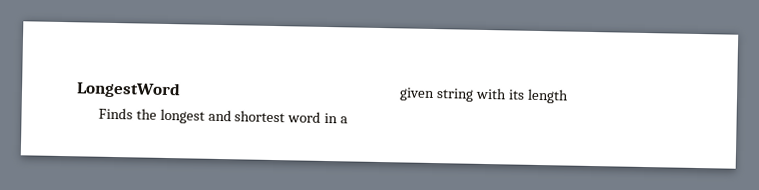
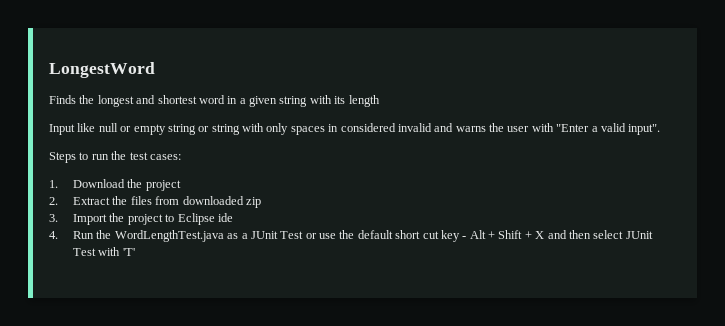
+ Input like null or empty string or string with only spaces in considered invalid and warns the user with "Enter a valid input".
+ Steps to run the test cases:
+ 1. Download the project
+ 2. Extract the files from downloaded zip
+ 3. Import the project to Eclipse ide
+ 4. Run the WordLengthTest.java as a JUnit Test or use the default short cut key - Alt + Shift + X and then select JUnit Test with 'T'

